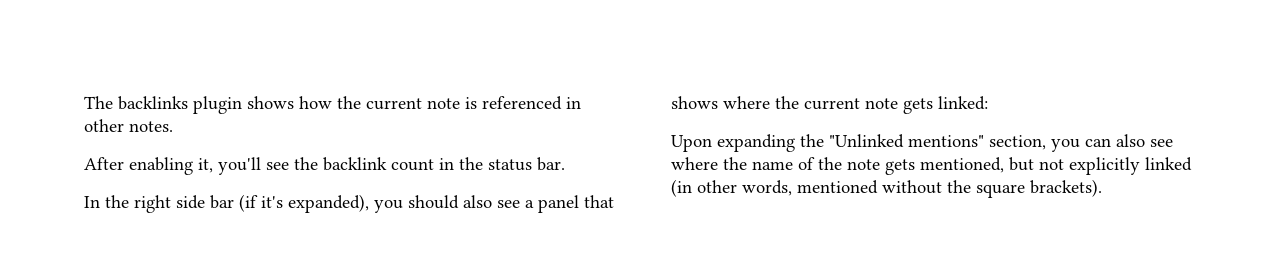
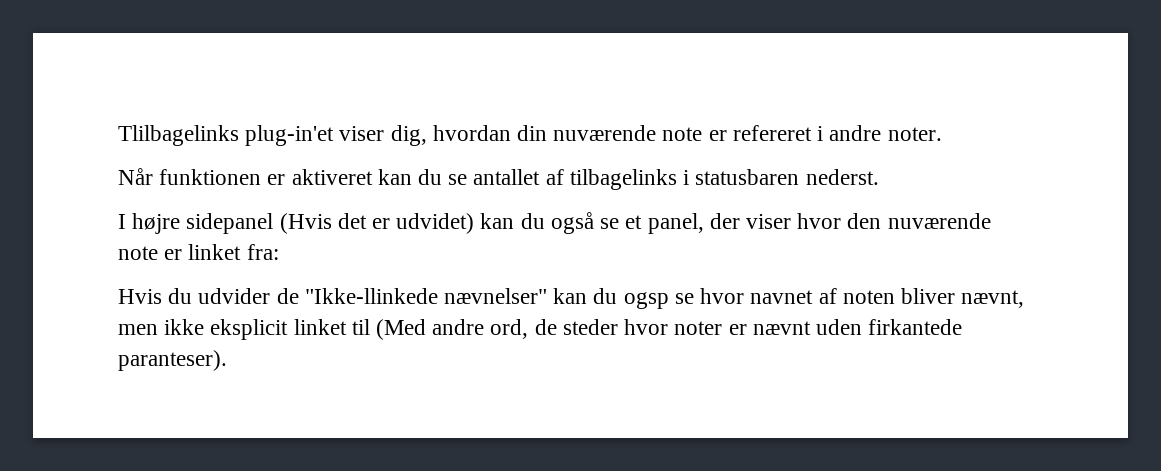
- The backlinks plugin shows how the current note is referenced in other notes.
- After enabling it, you'll see the backlink count in the status bar.
- In the right side bar (if it's expanded), you should also see a panel that shows where the current note gets linked:
- Upon expanding the "Unlinked mentions" section, you can also see where the name of the note gets mentioned, but not explicitly linked (in other words, mentioned without the square brackets).
+ Tlilbagelinks plug-in'et viser dig, hvordan din nuværende note er refereret i andre noter.
+ Når funktionen er aktiveret kan du se antallet af tilbagelinks i statusbaren nederst.
+ I højre sidepanel (Hvis det er udvidet) kan du også se et panel, der viser hvor den nuværende note er linket fra:
+ Hvis du udvider de "Ikke-llinkede nævnelser" kan du ogsp se hvor navnet af noten bliver nævnt, men ikke eksplicit linket til (Med andre ord, de steder hvor noter er nævnt uden firkantede paranteser).

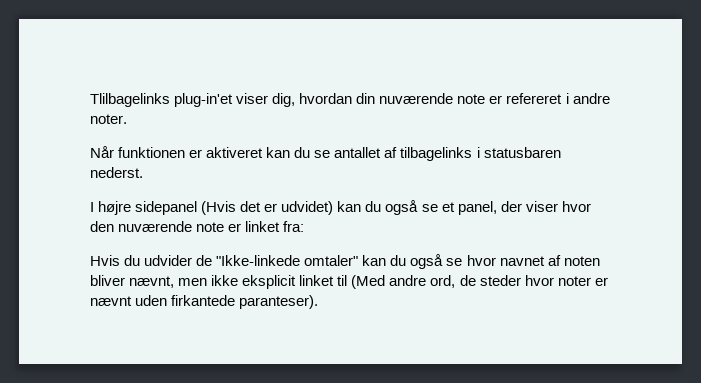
- Hvis du udvider de "Ikke-llinkede nævnelser" kan du ogsp se hvor navnet af noten bliver nævnt, men ikke eksplicit linket til (Med andre ord, de steder hvor noter er nævnt uden firkantede paranteser).
+ Hvis du udvider de "Ikke-linkede omtaler" kan du også se hvor navnet af noten bliver nævnt, men ikke eksplicit linket til (Med andre ord, de steder hvor noter er nævnt uden firkantede paranteser).

